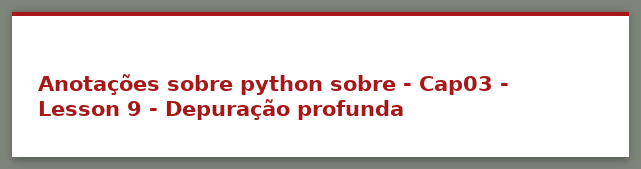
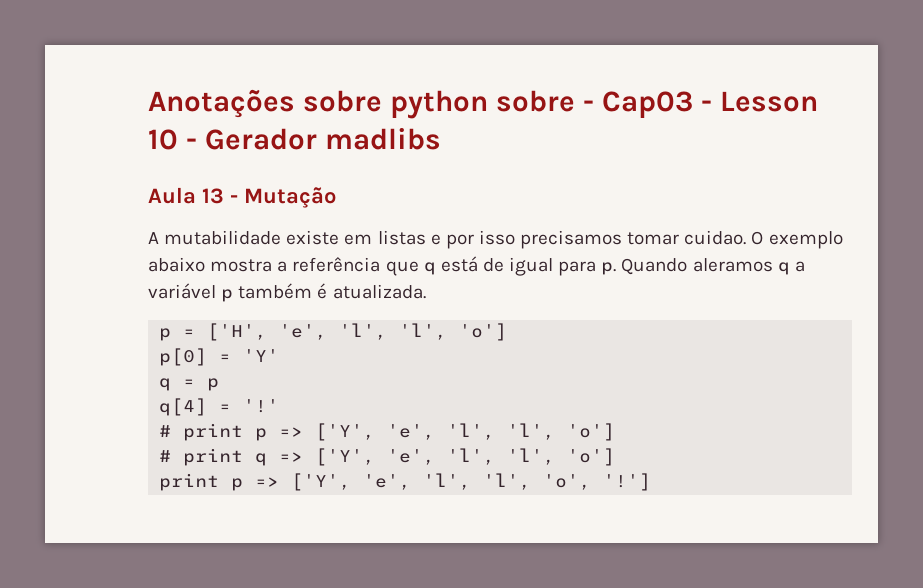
- Anotações sobre python sobre - Cap03 - Lesson 9 - Depuração profunda
+ Anotações sobre python sobre - Cap03 - Lesson 10 - Gerador madlibs
+ Aula 13 - Mutação
+ A mutabilidade existe em listas e por isso precisamos tomar cuidao. O exemplo abaixo mostra a referência que q está de igual para p. Quando aleramos q a variável p também é atualizada.
+ p = ['H', 'e', 'l', 'l', 'o']
+ p[0] = 'Y'
+ q = p
+ q[4] = '!'
+ # print p => ['Y', 'e', 'l', 'l', 'o']
+ # print q => ['Y', 'e', 'l', 'l', 'o']
+ print p => ['Y', 'e', 'l', 'l', 'o', '!']

